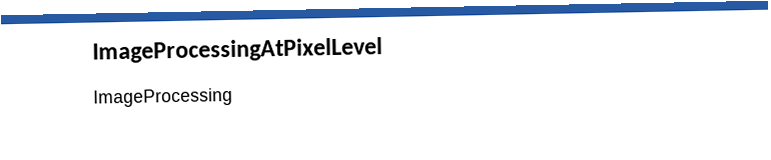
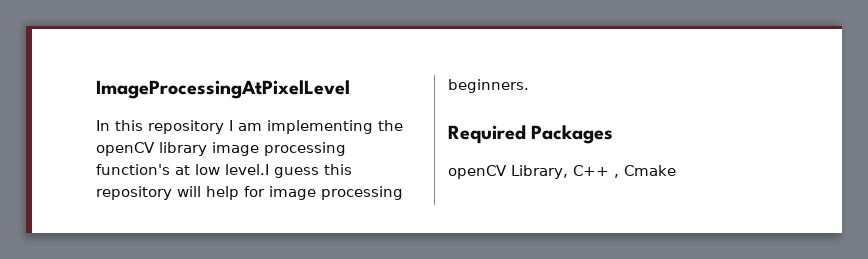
- ImageProcessing
+ In this repository I am implementing the openCV library image processing function's at low level.I guess this repository will help for image processing beginners.
+ Required Packages
+ openCV Library, C++ , Cmake

